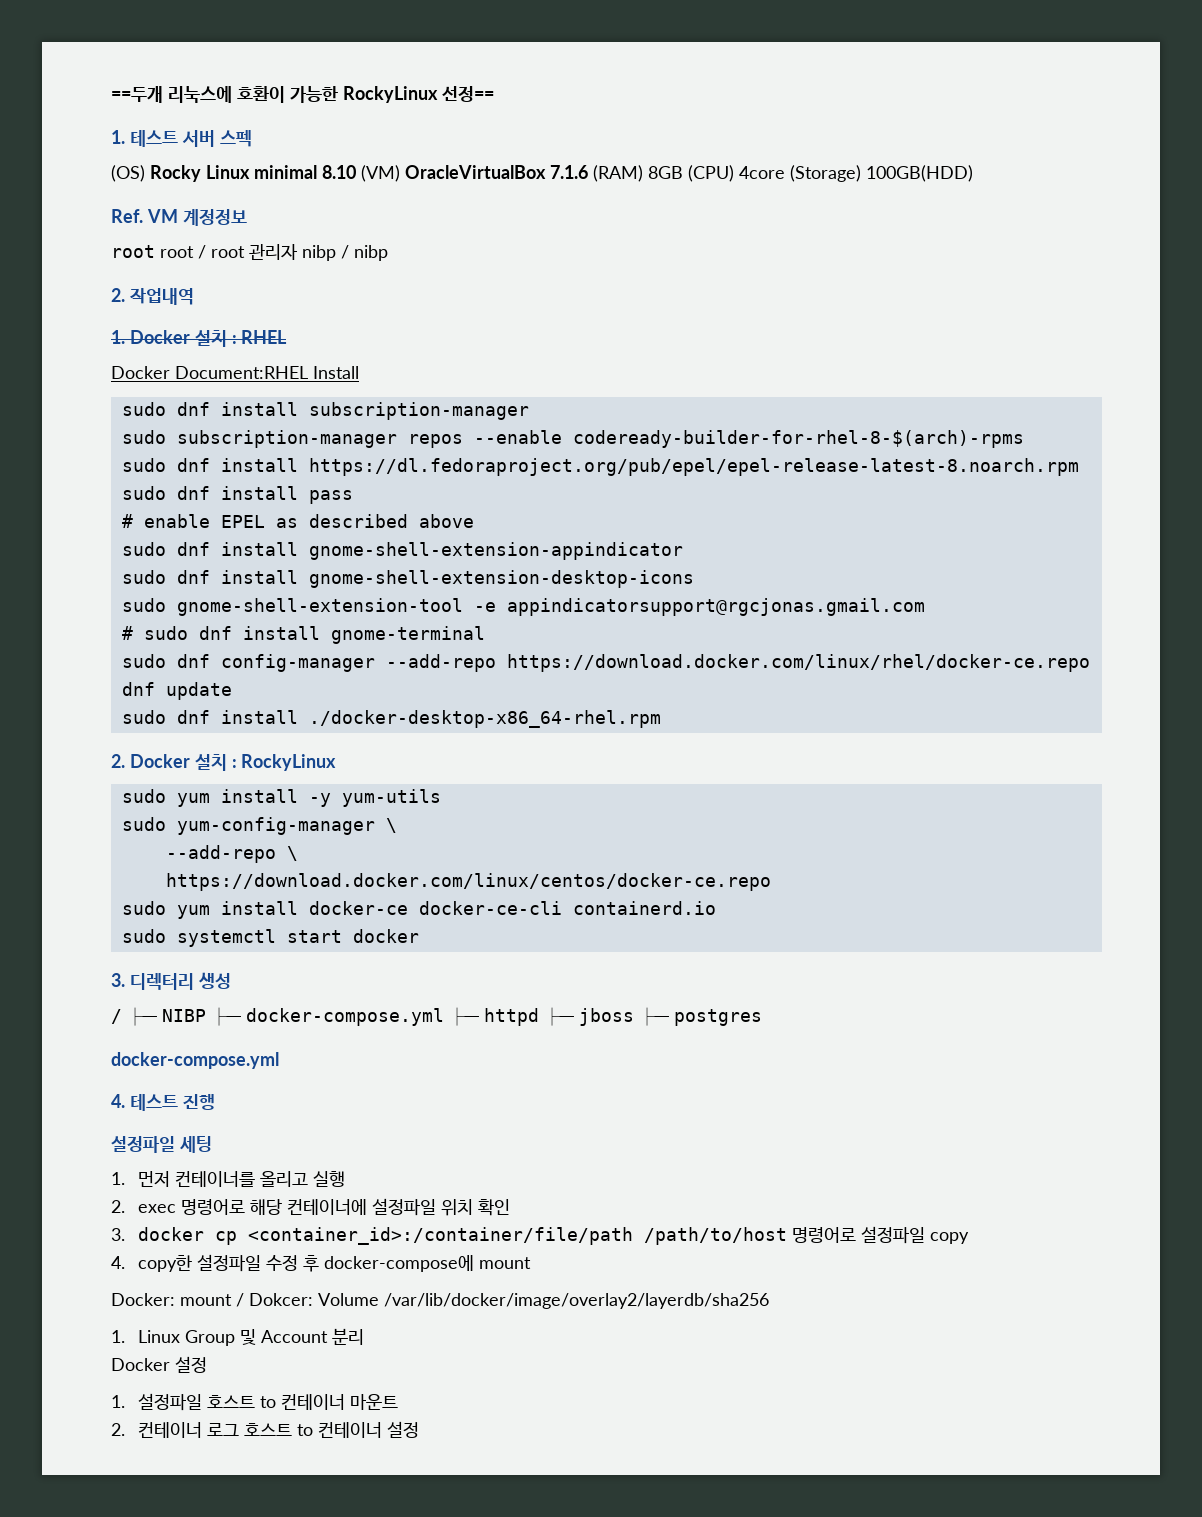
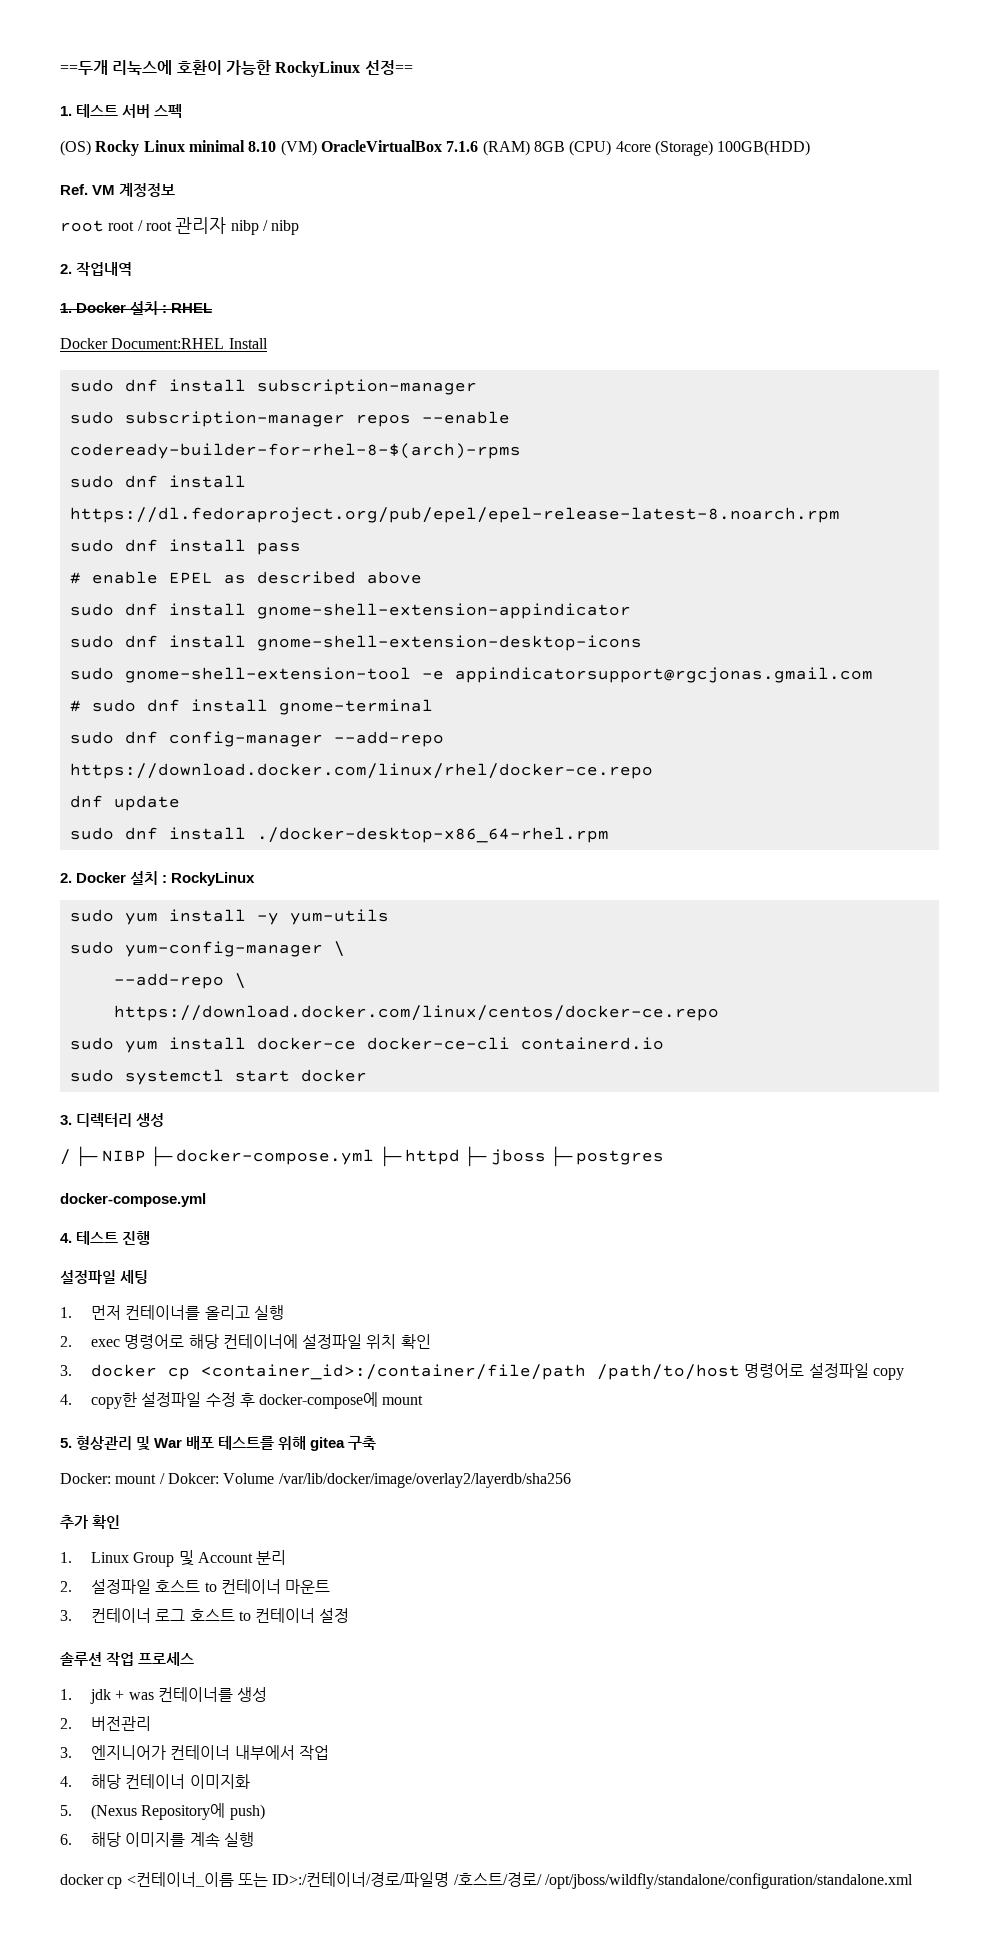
+ 5. 형상관리 및 War 배포 테스트를 위해 gitea 구축
+ 추가 확인
- Docker 설정
- 1. 설정파일 호스트 to 컨테이너 마운트
+ 2. 설정파일 호스트 to 컨테이너 마운트
- 2. 컨테이너 로그 호스트 to 컨테이너 설정
+ 3. 컨테이너 로그 호스트 to 컨테이너 설정
+ 솔루션 작업 프로세스
+ 1. jdk + was 컨테이너를 생성
+ 2. 버전관리
+ 3. 엔지니어가 컨테이너 내부에서 작업
+ 4. 해당 컨테이너 이미지화
+ 5. (Nexus Repository에 push)
+ 6. 해당 이미지를 계속 실행
+ docker cp <컨테이너_이름 또는 ID>:/컨테이너/경로/파일명 /호스트/경로/ /opt/jboss/wildfly/standalone/configuration/standalone.xml

